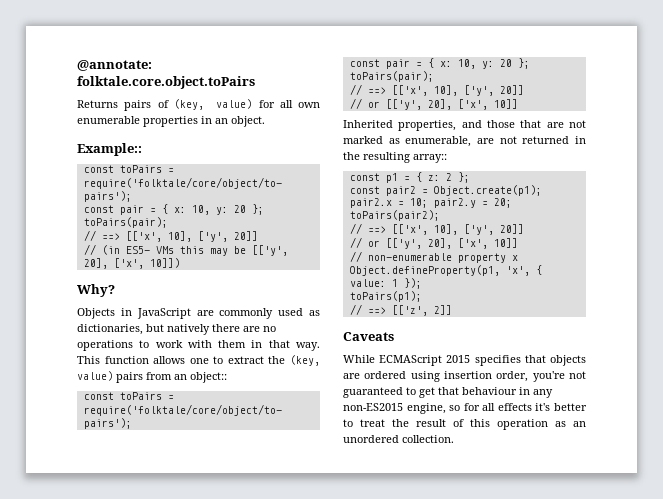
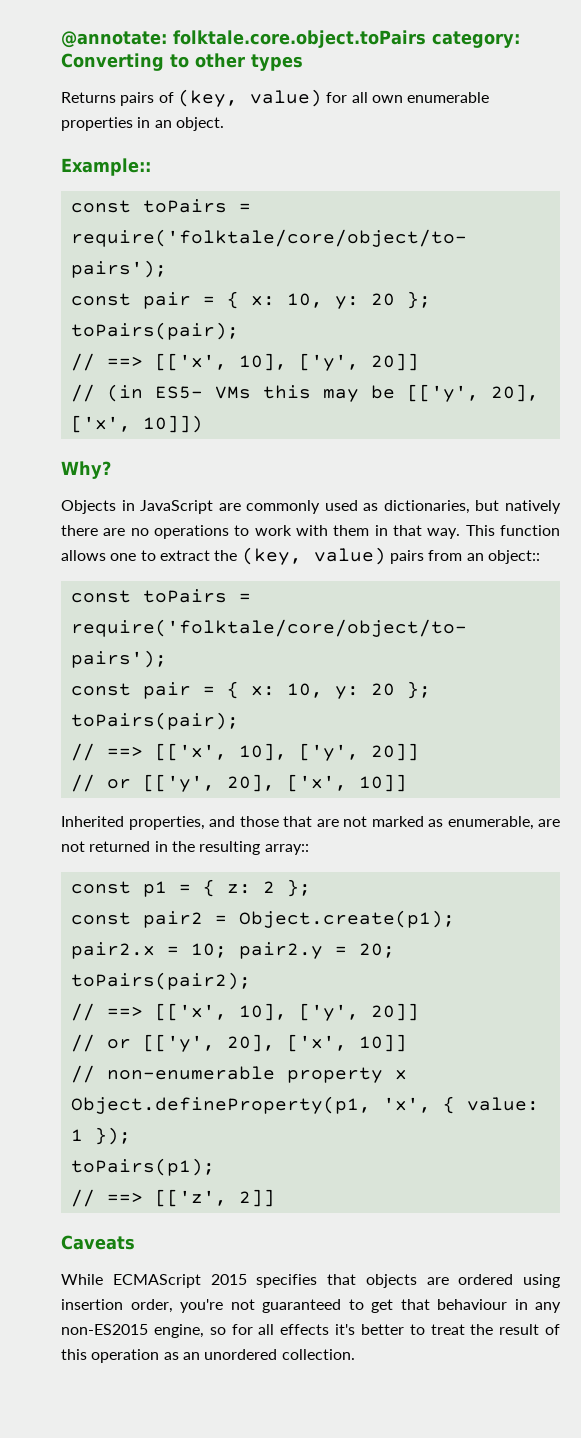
- @annotate: folktale.core.object.toPairs
+ @annotate: folktale.core.object.toPairs category: Converting to other types

